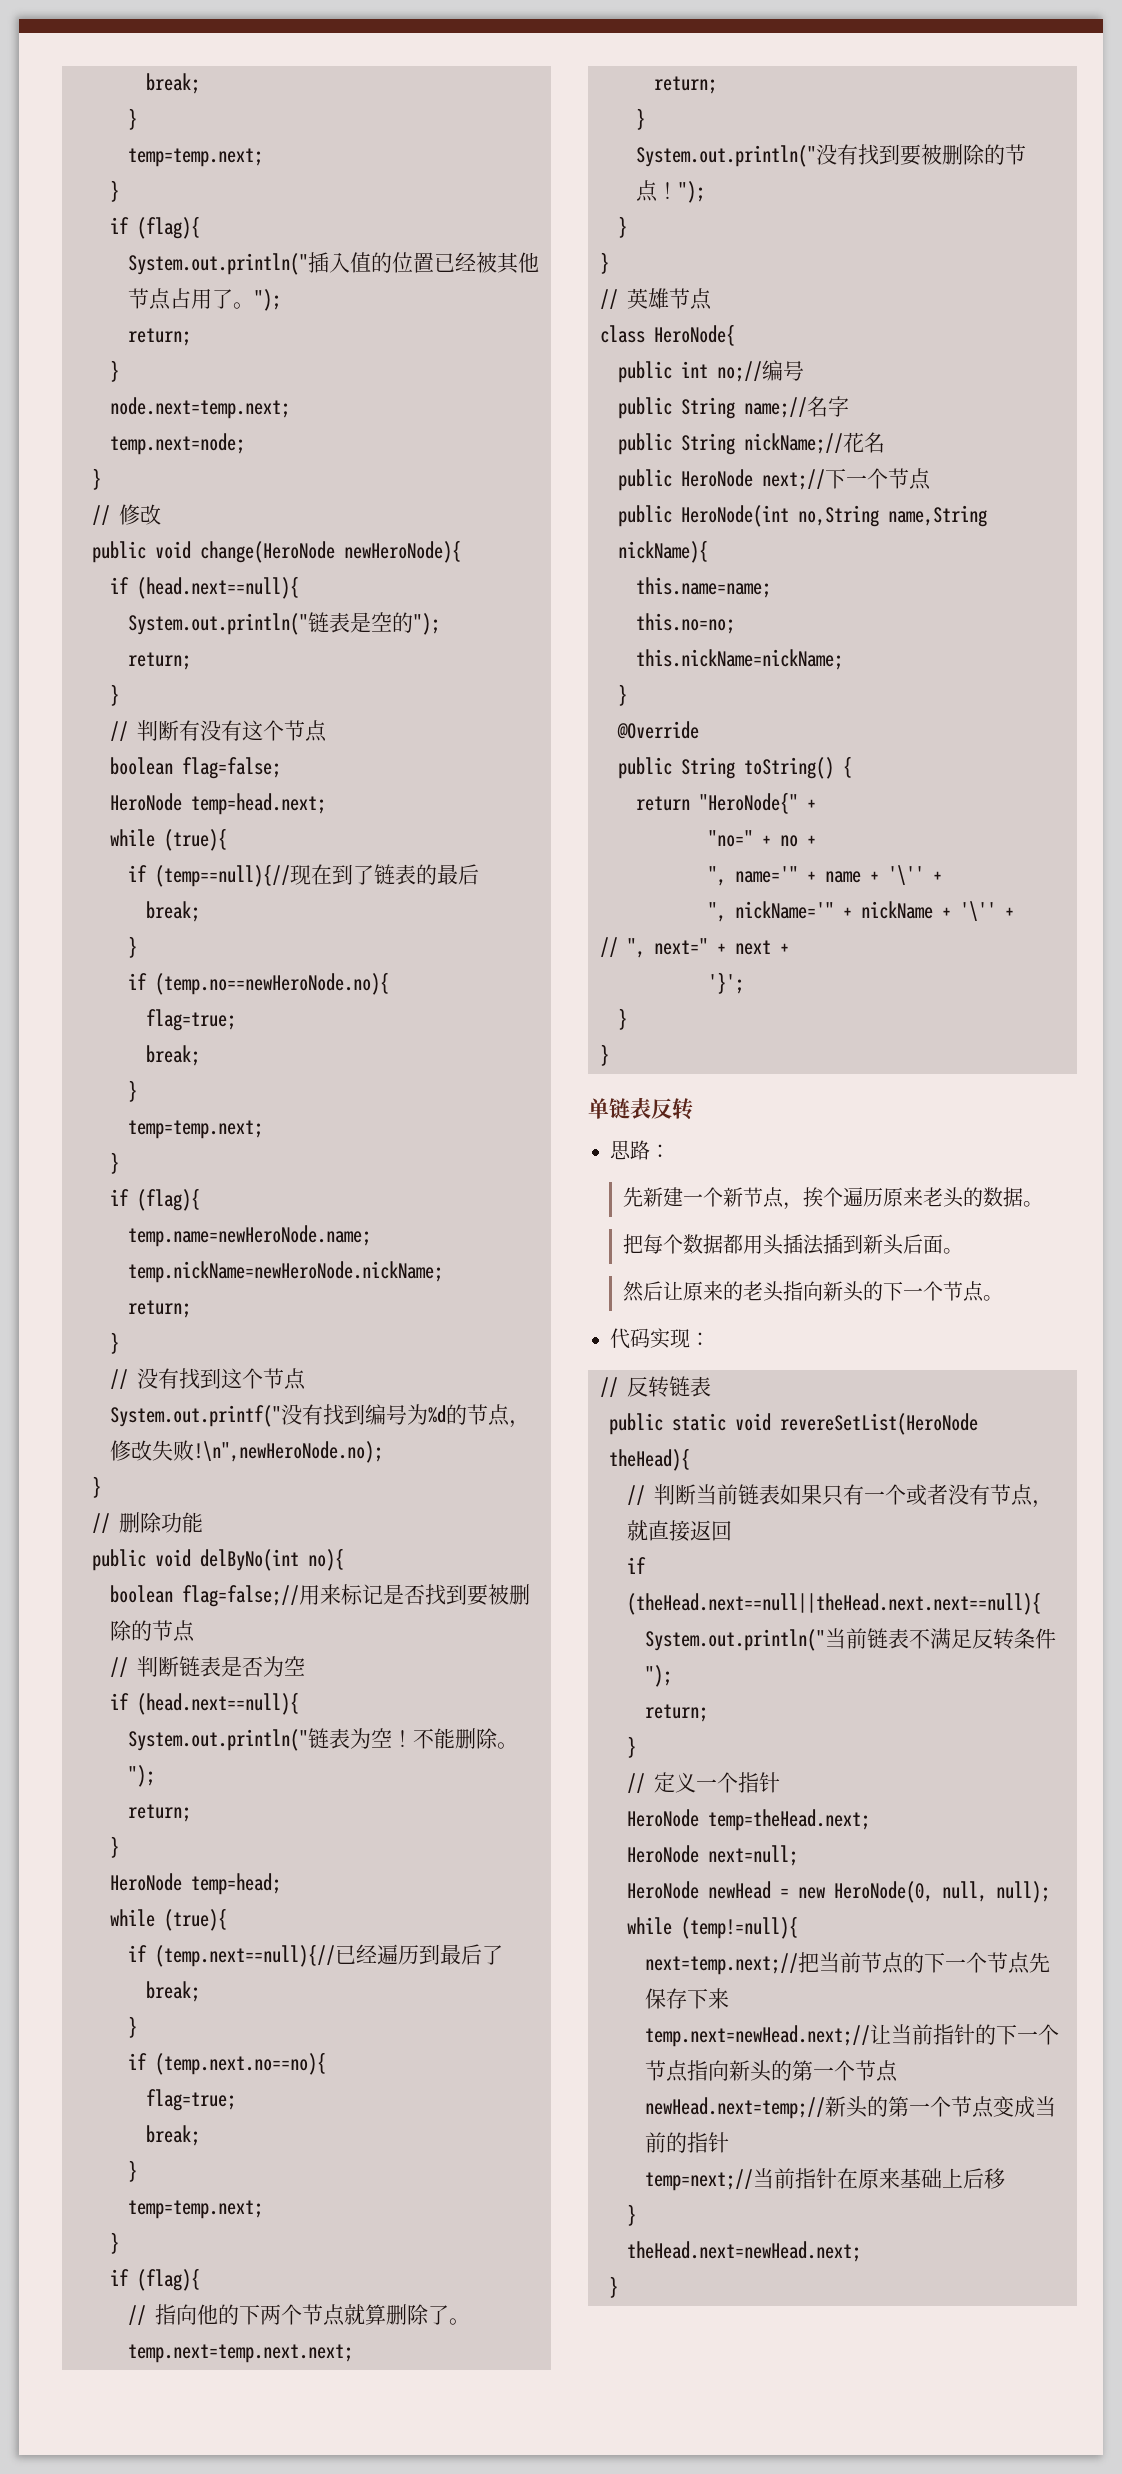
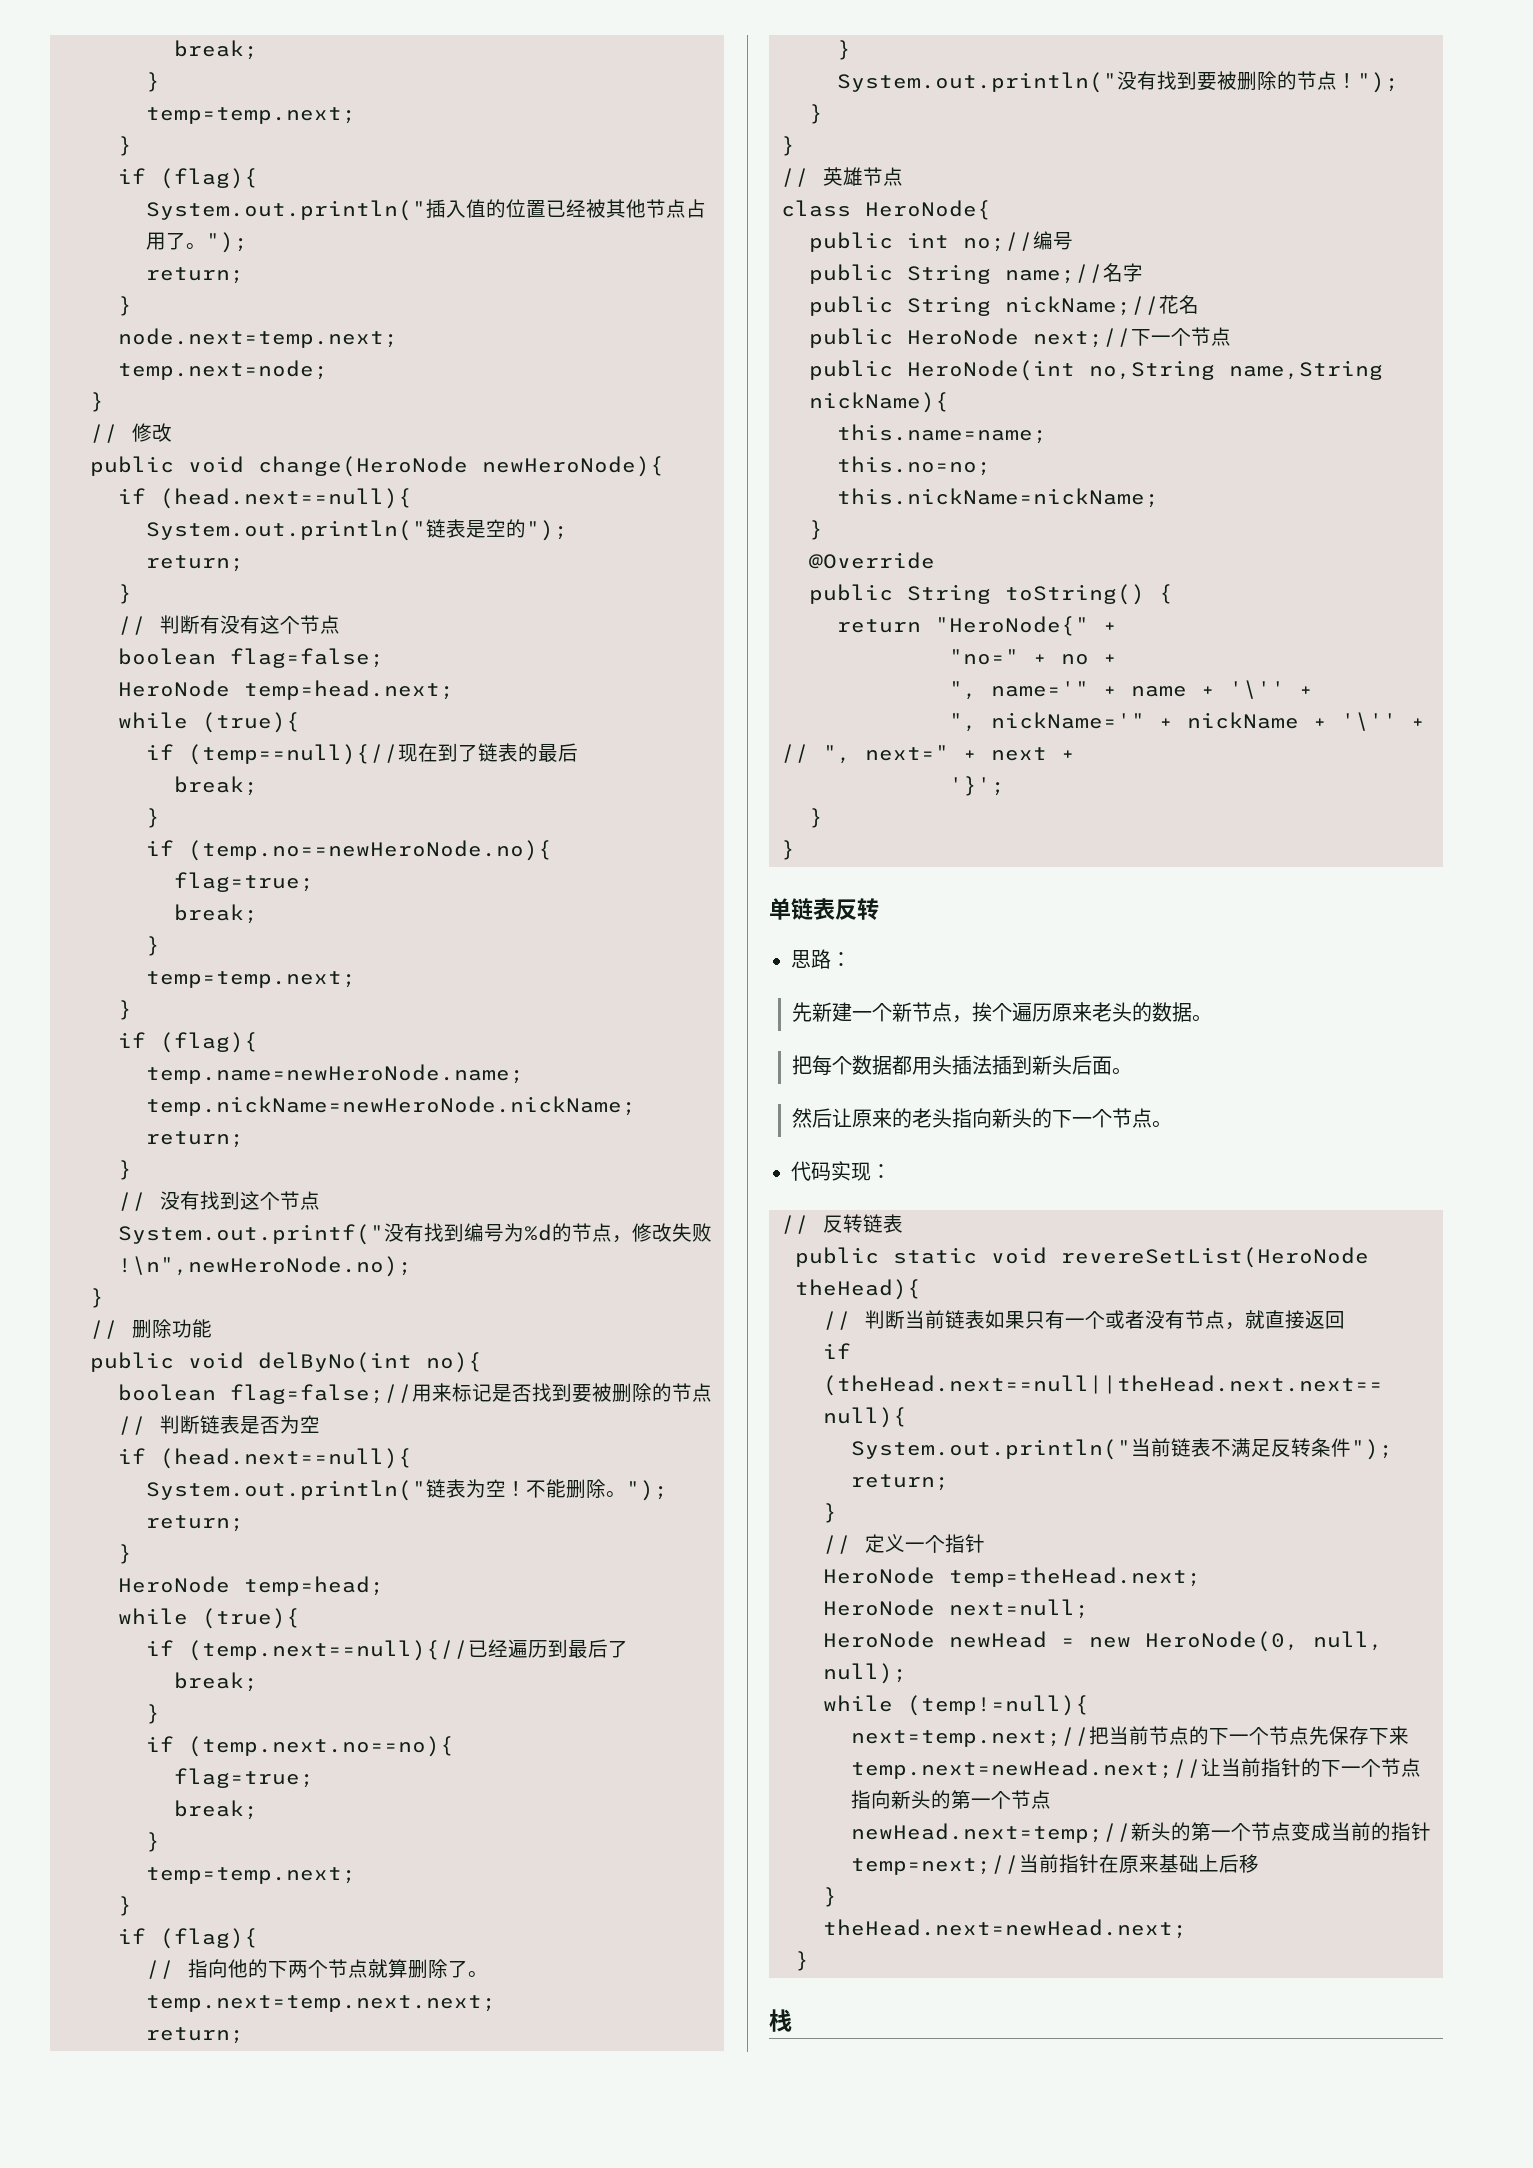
+ 栈

